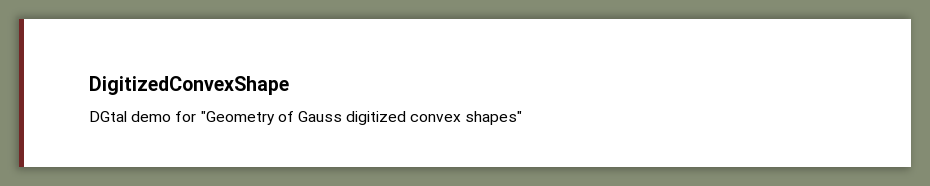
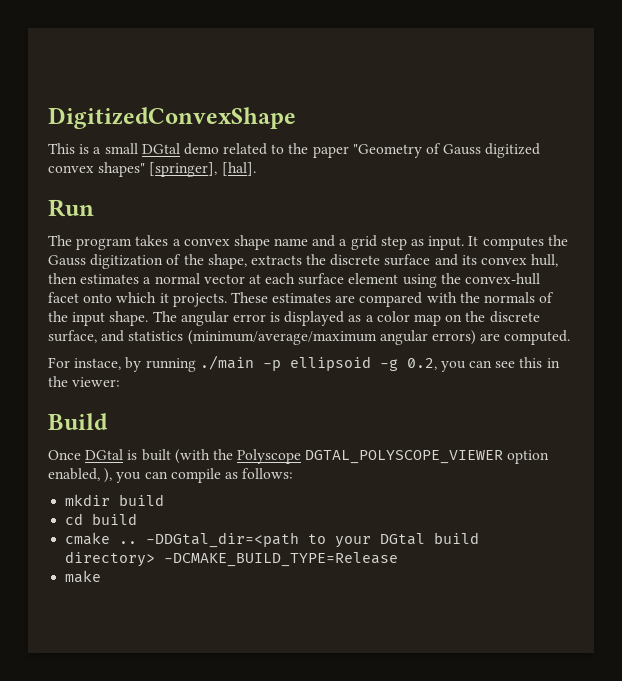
- DGtal demo for "Geometry of Gauss digitized convex shapes"
+ This is a small DGtal demo related to the paper "Geometry of Gauss digitized convex shapes" [springer], [hal].
+ Run
+ The program takes a convex shape name and a grid step as input. It computes the Gauss digitization of the shape, extracts the discrete surface and its convex hull, then estimates a normal vector at each surface element using the convex‐hull facet onto which it projects. These estimates are compared with the normals of the input shape. The angular error is displayed as a color map on the discrete surface, and statistics (minimum/average/maximum angular errors) are computed.
+ For instace, by running ./main -p ellipsoid -g 0.2, you can see this in the viewer:
+ Build
+ Once DGtal is built (with the Polyscope DGTAL_POLYSCOPE_VIEWER option enabled, ), you can compile as follows:
+ mkdir build
+ cd build
+ cmake .. -DDGtal_dir=<path to your DGtal build directory> -DCMAKE_BUILD_TYPE=Release
+ make

